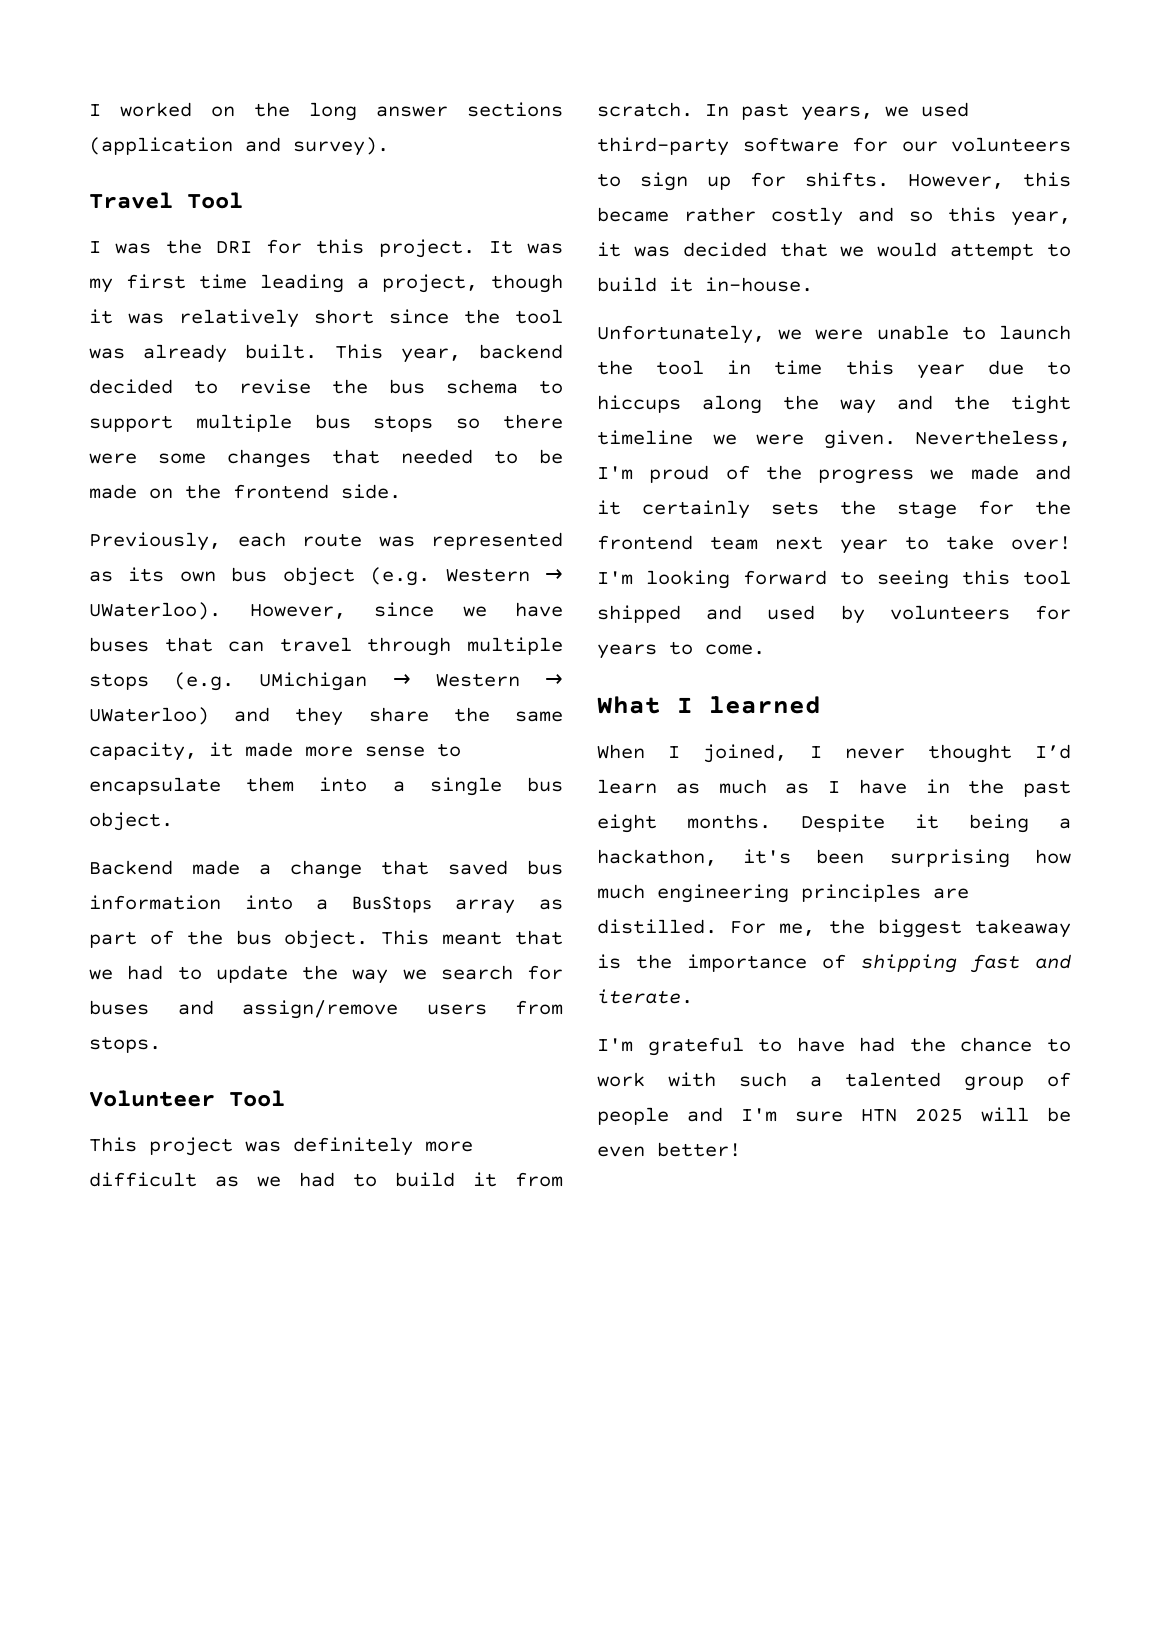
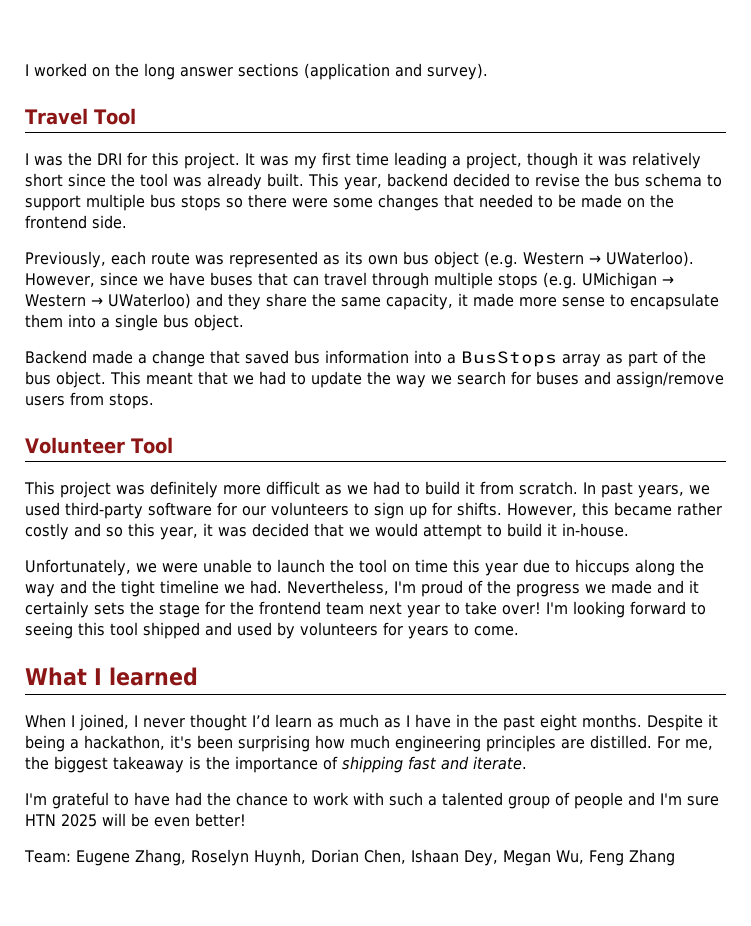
- Unfortunately, we were unable to launch the tool in time this year due to hiccups along the way and the tight timeline we were given.
+ Unfortunately, we were unable to launch the tool on time this year due to hiccups along the way and the tight timeline we had.
+ Team: Eugene Zhang, Roselyn Huynh, Dorian Chen, Ishaan Dey, Megan Wu, Feng Zhang

